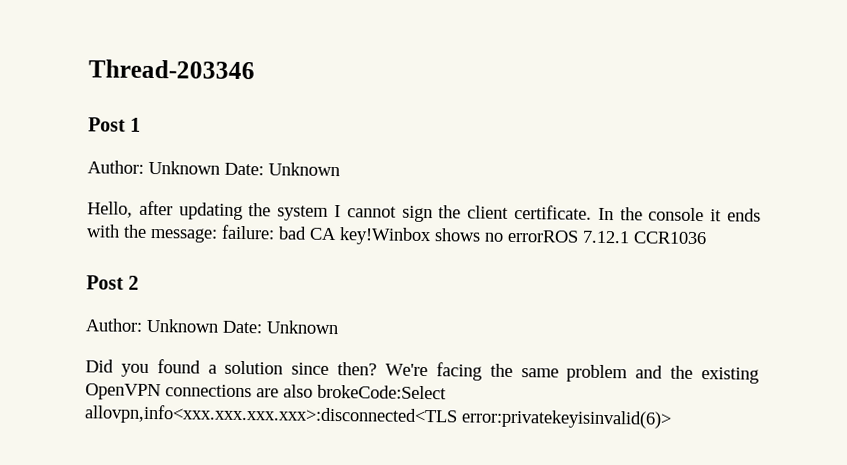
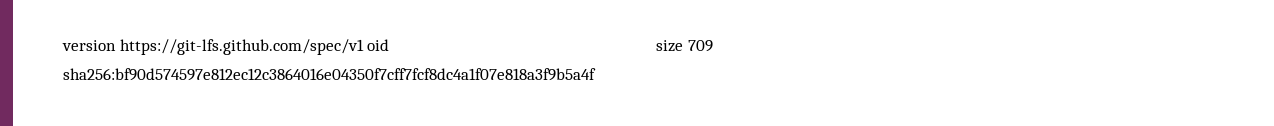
- Thread-203346
- Post 1
- Author: Unknown Date: Unknown
- Hello, after updating the system I cannot sign the client certificate. In the console it ends with the message: failure: bad CA key!Winbox shows no errorROS 7.12.1 CCR1036
- Post 2
- Author: Unknown Date: Unknown
- Did you found a solution since then? We're facing the same problem and the existing OpenVPN connections are also brokeCode:Select allovpn,info<xxx.xxx.xxx.xxx>:disconnected<TLS error:privatekeyisinvalid(6)>
+ version https://git-lfs.github.com/spec/v1 oid sha256:bf90d574597e812ec12c3864016e04350f7cff7fcf8dc4a1f07e818a3f9b5a4f size 709

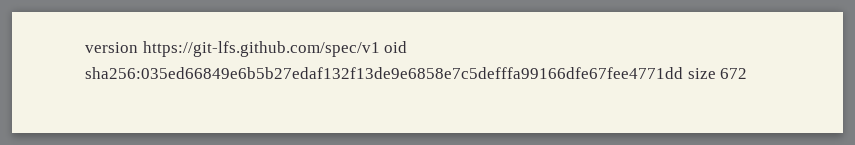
- version https://git-lfs.github.com/spec/v1 oid sha256:bf90d574597e812ec12c3864016e04350f7cff7fcf8dc4a1f07e818a3f9b5a4f size 709
+ version https://git-lfs.github.com/spec/v1 oid sha256:035ed66849e6b5b27edaf132f13de9e6858e7c5defffa99166dfe67fee4771dd size 672

